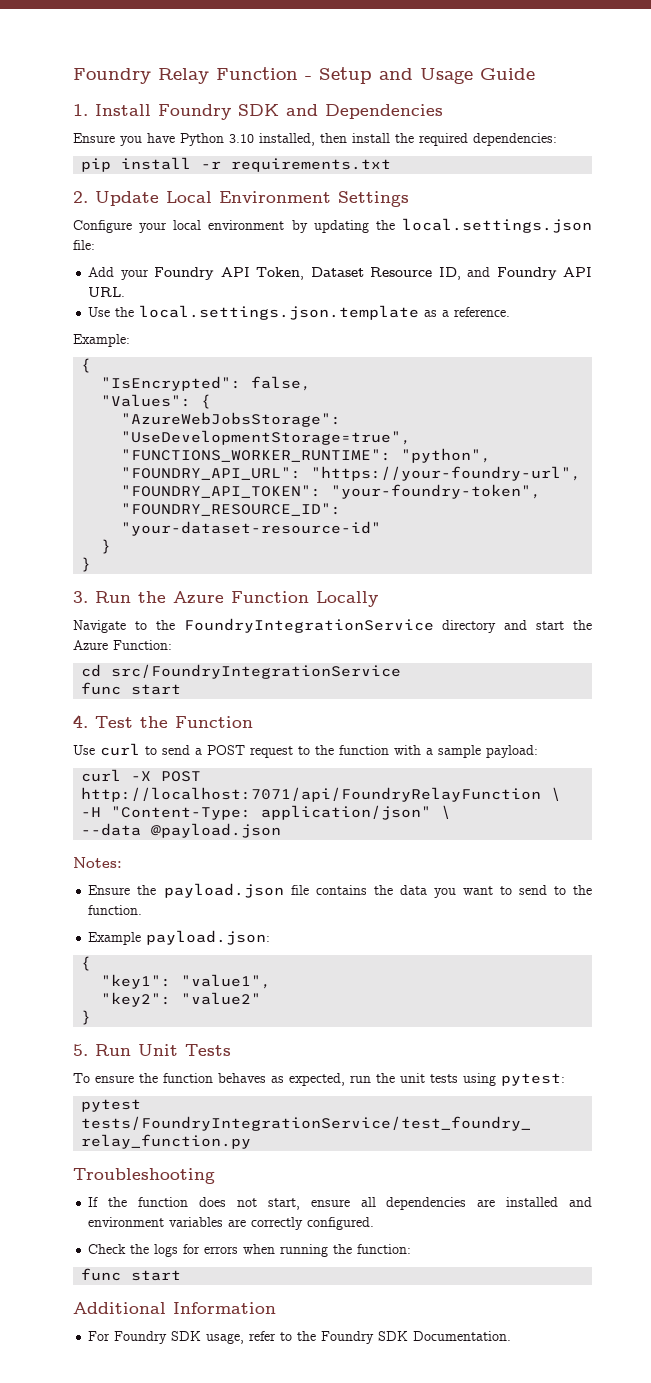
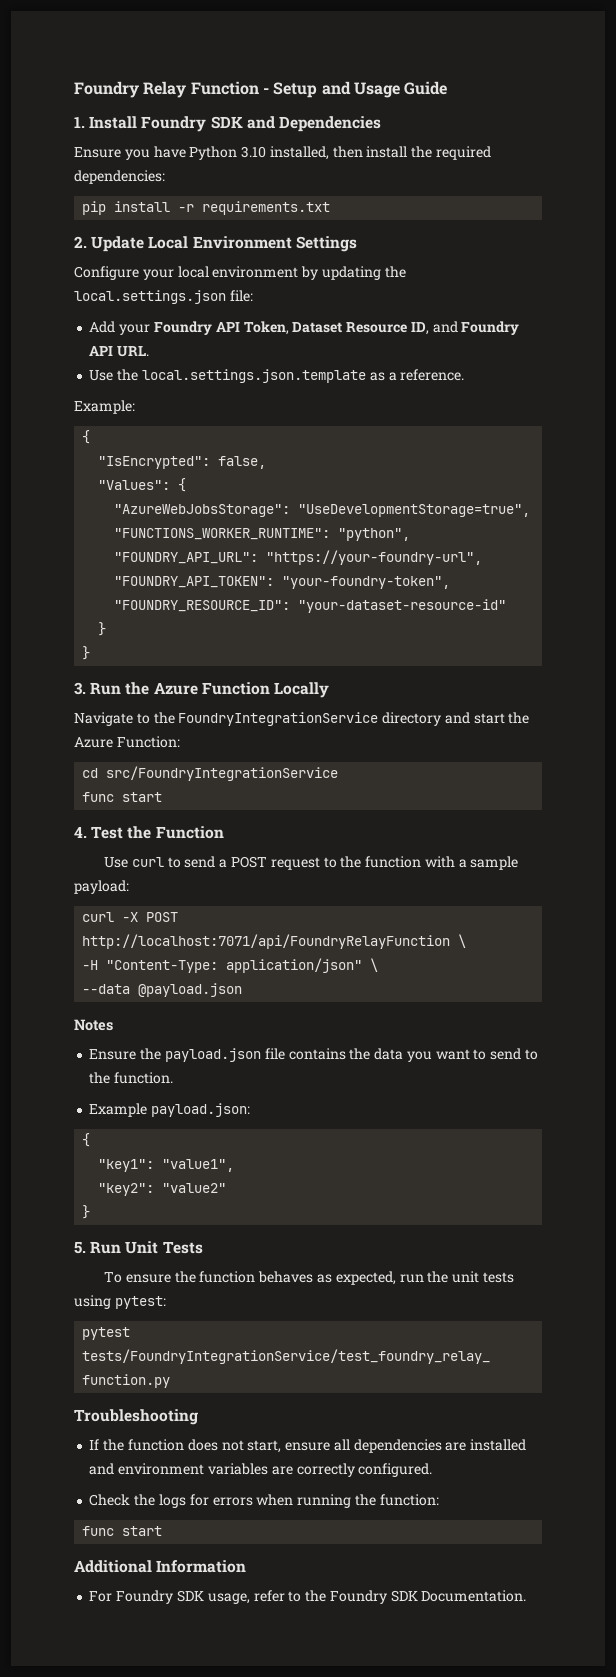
- Notes:
+ Notes

